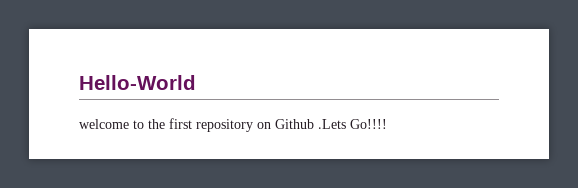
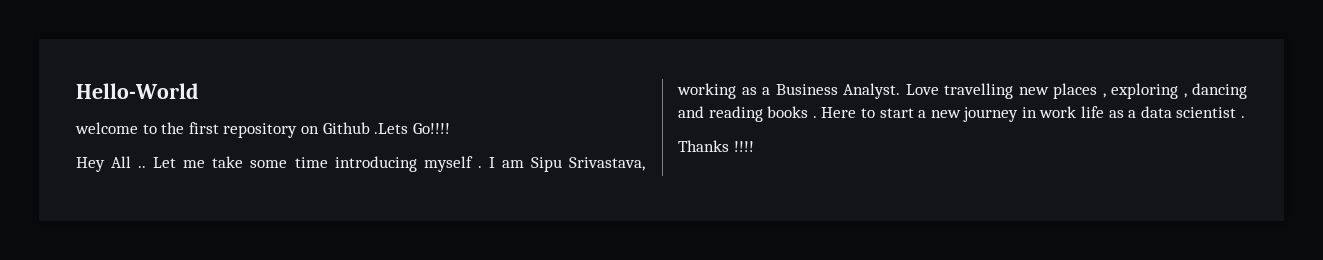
+ Hey All .. Let me take some time introducing myself . I am Sipu Srivastava, working as a Business Analyst. Love travelling new places , exploring , dancing and reading books . Here to start a new journey in work life as a data scientist .
+ Thanks !!!!

